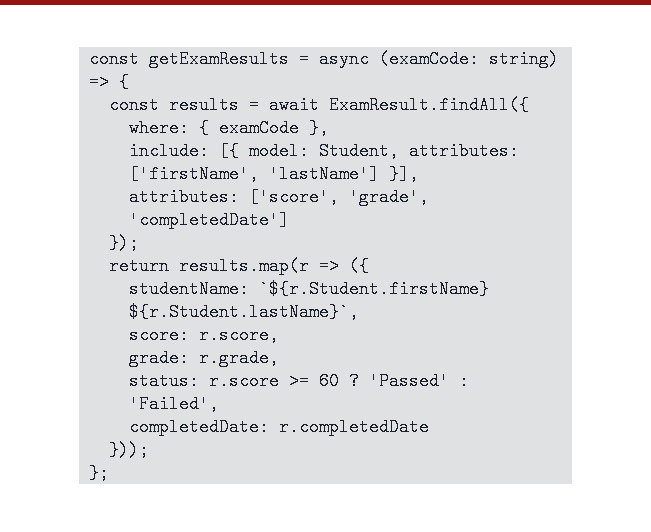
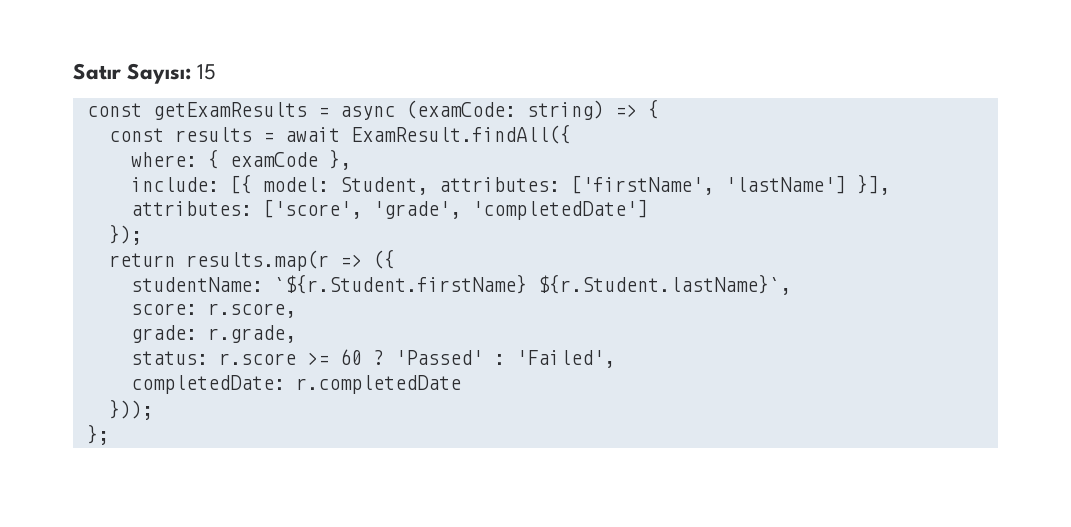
+ Satır Sayısı: 15

